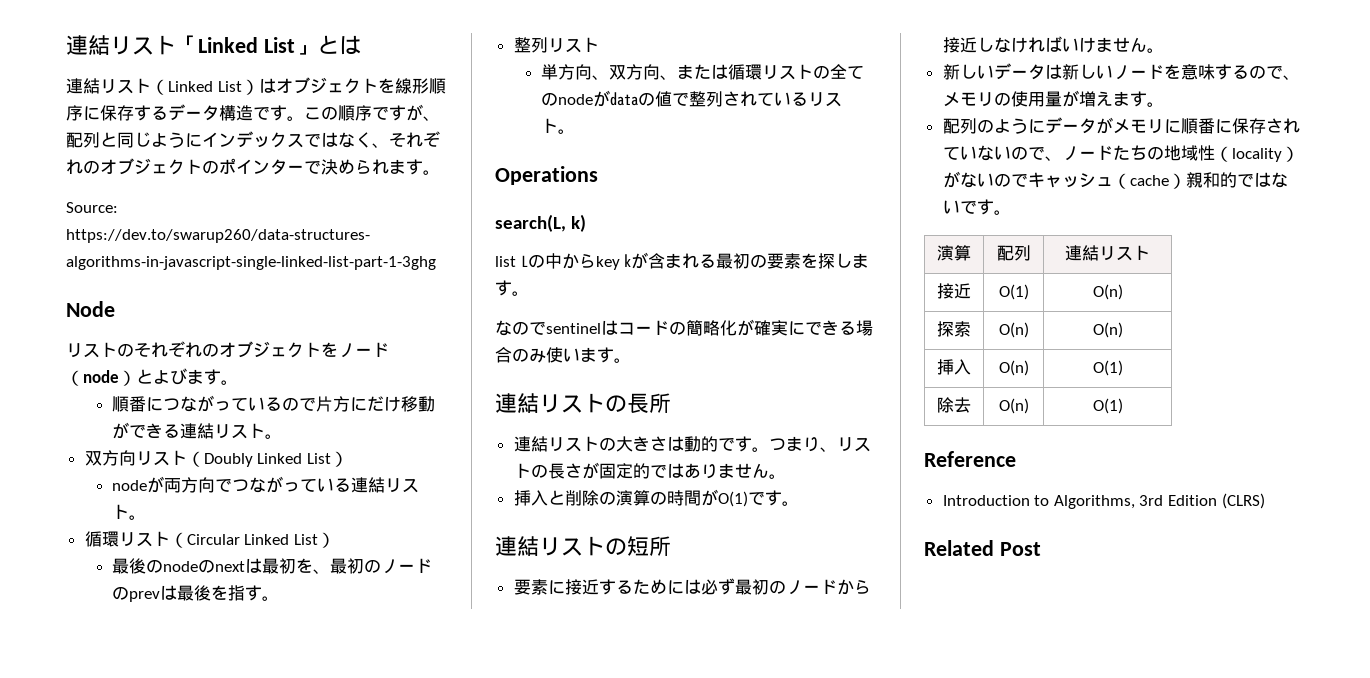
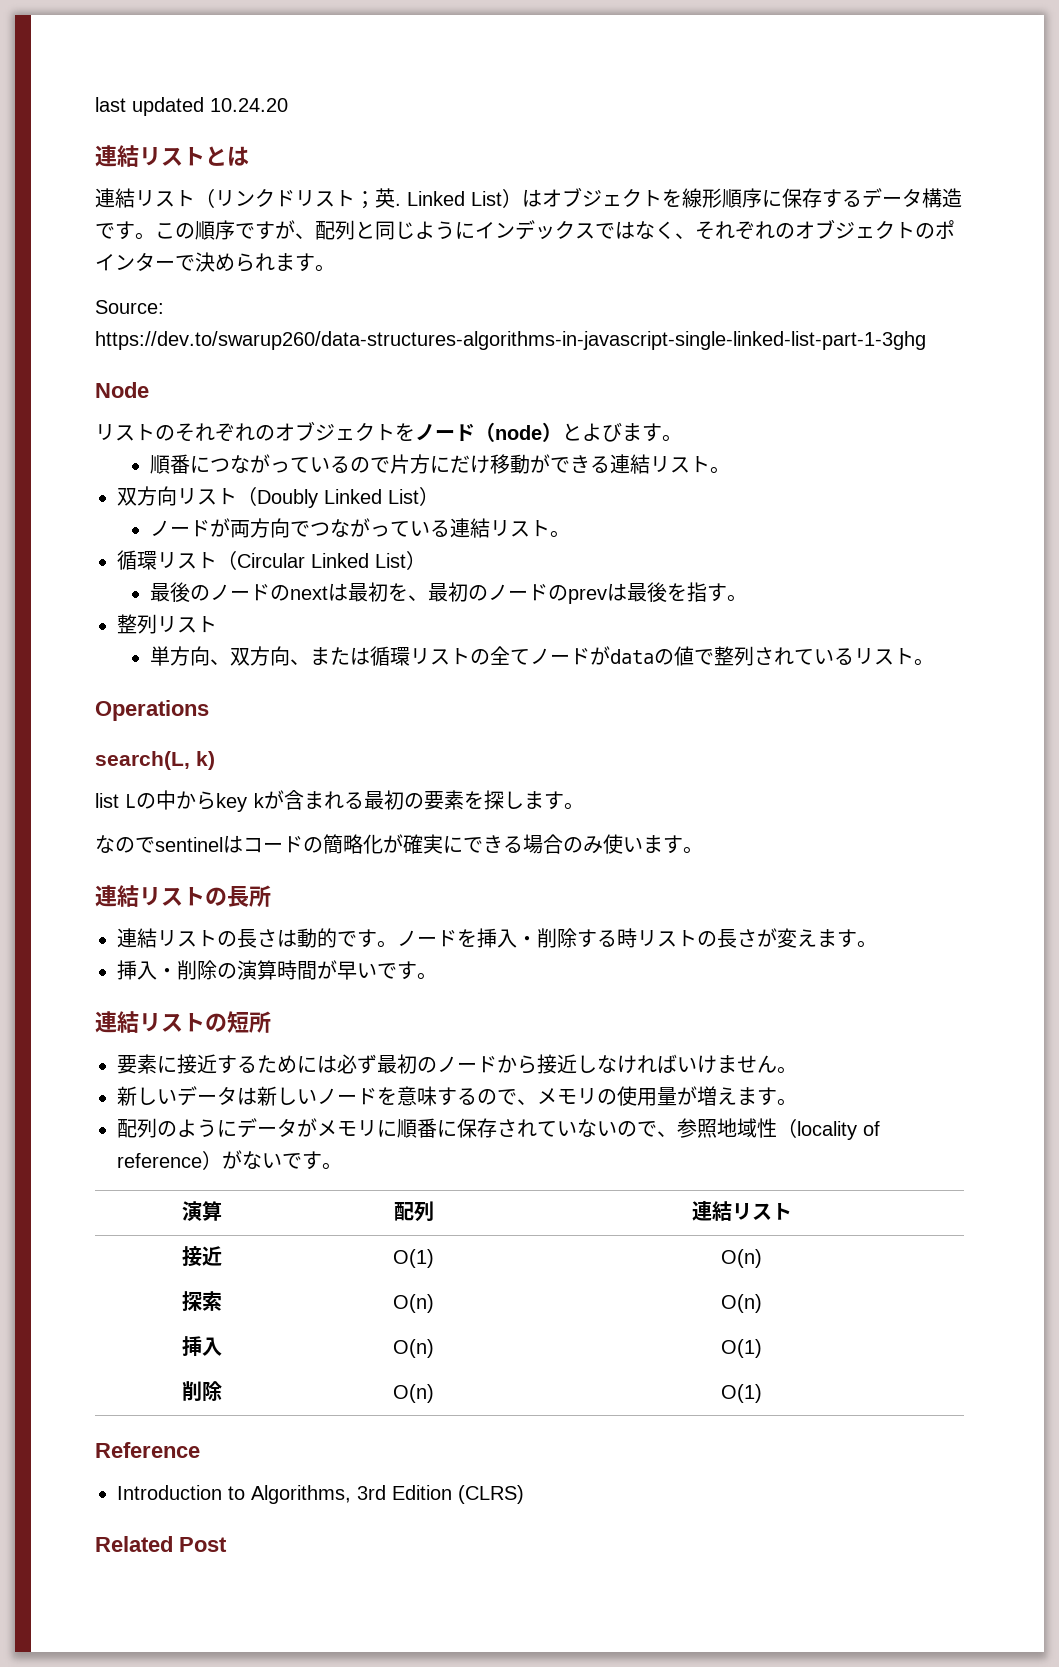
- 連結リスト「Linked List」とは
+ last updated 10.24.20
+ 連結リストとは
- 連結リスト（Linked List）はオブジェクトを線形順序に保存するデータ構造です。
+ 連結リスト（リンクドリスト；英. Linked List）はオブジェクトを線形順序に保存するデータ構造です。
- nodeが両方向でつながっている連結リスト。
+ ノードが両方向でつながっている連結リスト。
- 最後のnodeのnextは最初を、最初のノードのprevは最後を指す。
+ 最後のノードのnextは最初を、最初のノードのprevは最後を指す。
- 単方向、双方向、または循環リストの全てのnodeがdataの値で整列されているリスト。
+ 単方向、双方向、または循環リストの全てノードがdataの値で整列されているリスト。
- 連結リストの大きさは動的です。
+ 連結リストの長さは動的です。
- つまり、リストの長さが固定的ではありません。
+ ノードを挿入・削除する時リストの長さが変えます。
- 挿入と削除の演算の時間がO(1)です。
+ 挿入・削除の演算時間が早いです。
- 配列のようにデータがメモリに順番に保存されていないので、ノードたちの地域性（locality）がないのでキャッシュ（cache）親和的ではないです。
+ 配列のようにデータがメモリに順番に保存されていないので、参照地域性（locality of reference）がないです。
- 除去 | O(n) | O(1)
+ 削除 | O(n) | O(1)

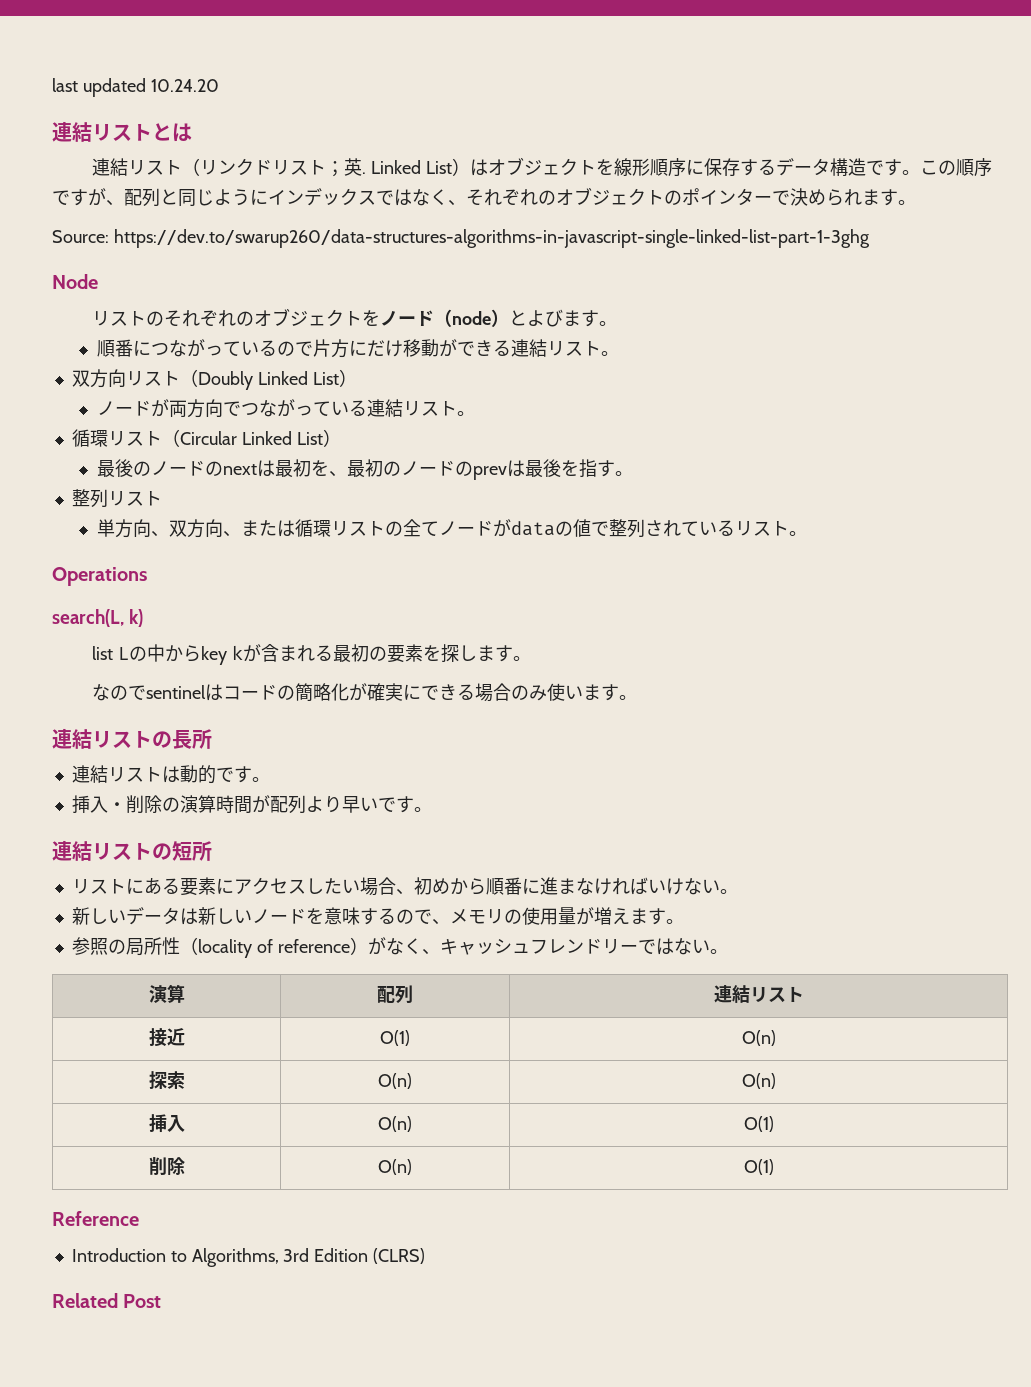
- 連結リストの長さは動的です。ノードを挿入・削除する時リストの長さが変えます。
+ 連結リストは動的です。
- 挿入・削除の演算時間が早いです。
+ 挿入・削除の演算時間が配列より早いです。
- 要素に接近するためには必ず最初のノードから接近しなければいけません。
+ リストにある要素にアクセスしたい場合、初めから順番に進まなければいけない。
- 配列のようにデータがメモリに順番に保存されていないので、参照地域性（locality of reference）がないです。
+ 参照の局所性（locality of reference）がなく、キャッシュフレンドリーではない。

